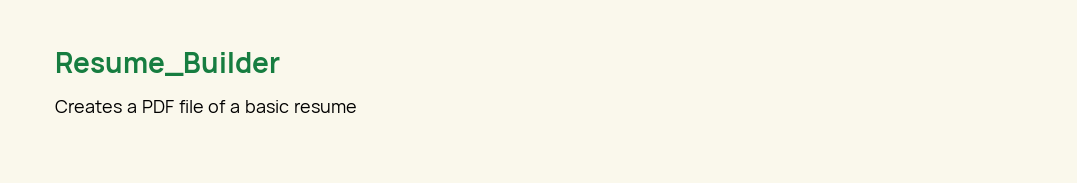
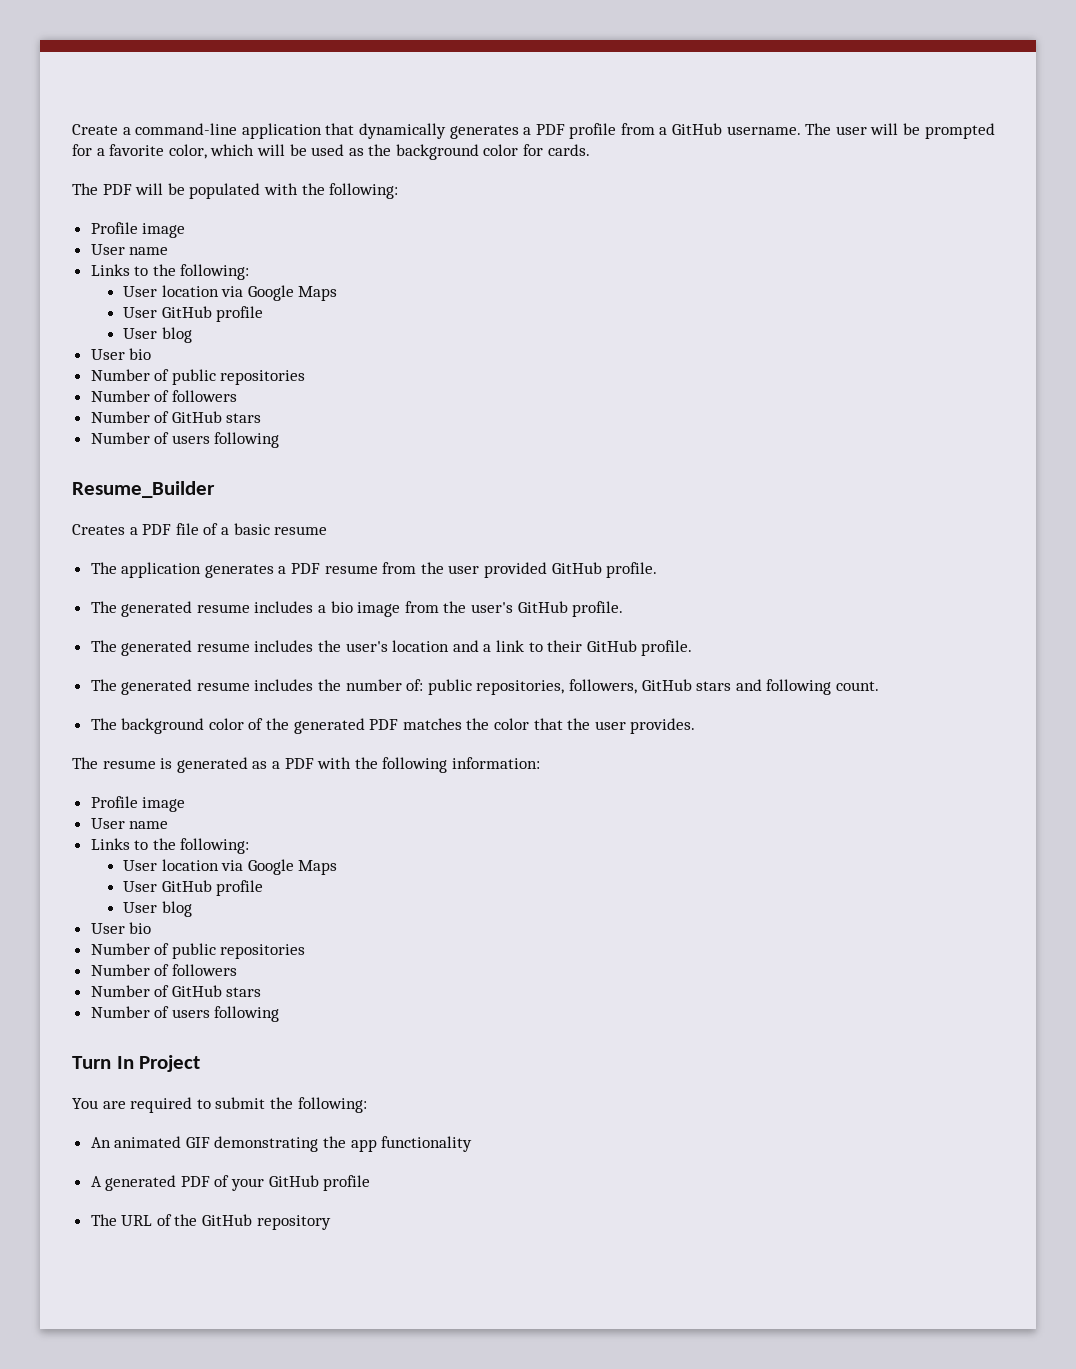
+ Create a command-line application that dynamically generates a PDF profile from a GitHub username. The user will be prompted for a favorite color, which will be used as the background color for cards.
+ The PDF will be populated with the following:
+ Profile image
+ User name
+ Links to the following:
+ User location via Google Maps
+ User GitHub profile
+ User blog
+ User bio
+ Number of public repositories
+ Number of followers
+ Number of GitHub stars
+ Number of users following
+ The application generates a PDF resume from the user provided GitHub profile.
+ The generated resume includes a bio image from the user's GitHub profile.
+ The generated resume includes the user's location and a link to their GitHub profile.
+ The generated resume includes the number of: public repositories, followers, GitHub stars and following count.
+ The background color of the generated PDF matches the color that the user provides.
+ The resume is generated as a PDF with the following information:
+ Profile image
+ User name
+ Links to the following:
+ User location via Google Maps
+ User GitHub profile
+ User blog
+ User bio
+ Number of public repositories
+ Number of followers
+ Number of GitHub stars
+ Number of users following
+ Turn In Project
+ You are required to submit the following:
+ An animated GIF demonstrating the app functionality
+ A generated PDF of your GitHub profile
+ The URL of the GitHub repository

